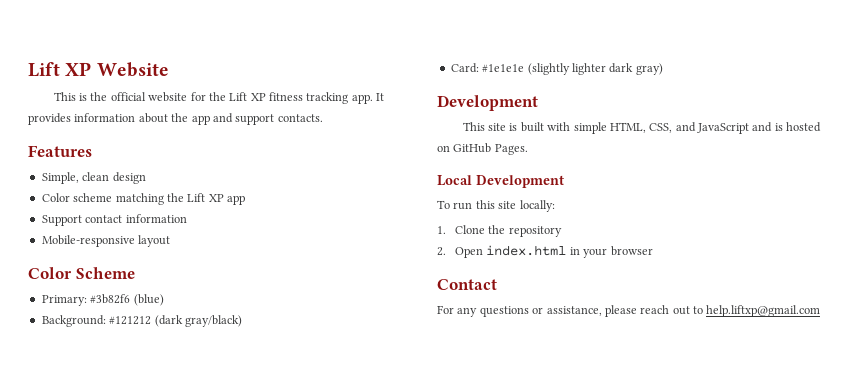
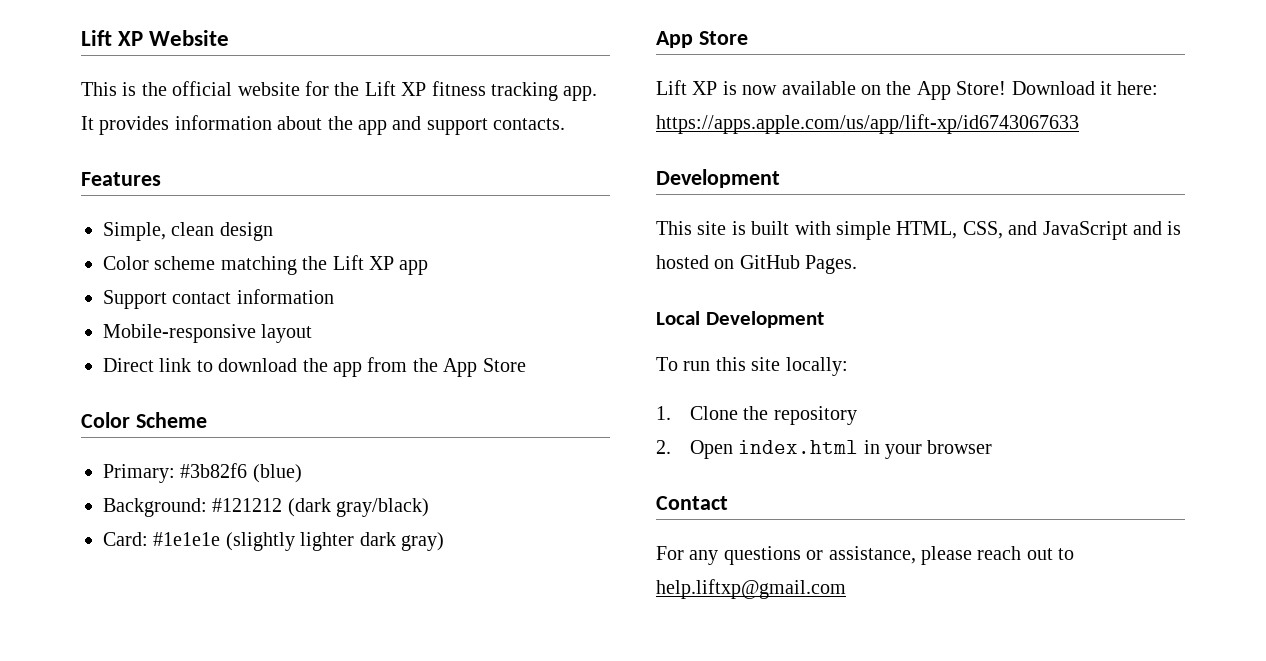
+ Direct link to download the app from the App Store
  Card: #1e1e1e (slightly lighter dark gray)
+ App Store
+ Lift XP is now available on the App Store! Download it here: https://apps.apple.com/us/app/lift-xp/id6743067633

